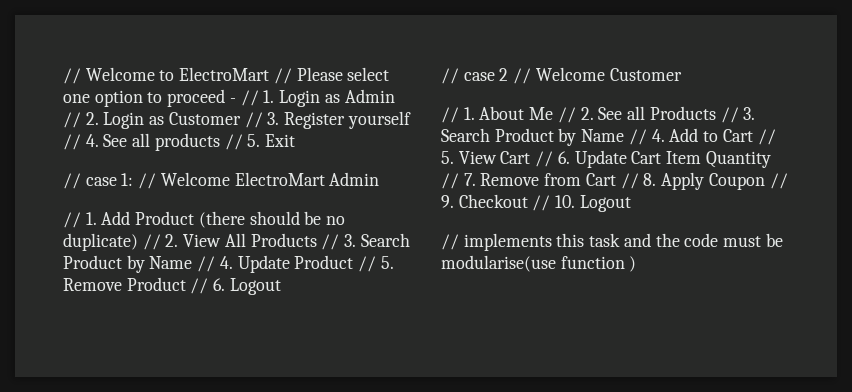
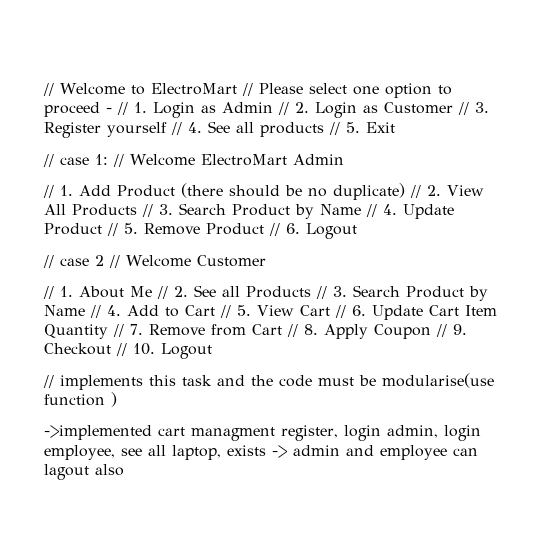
+ ->implemented cart managment register, login admin, login employee, see all laptop, exists -> admin and employee can lagout also

